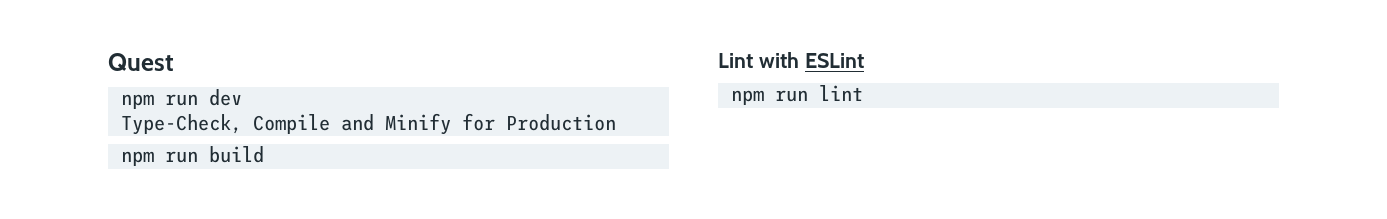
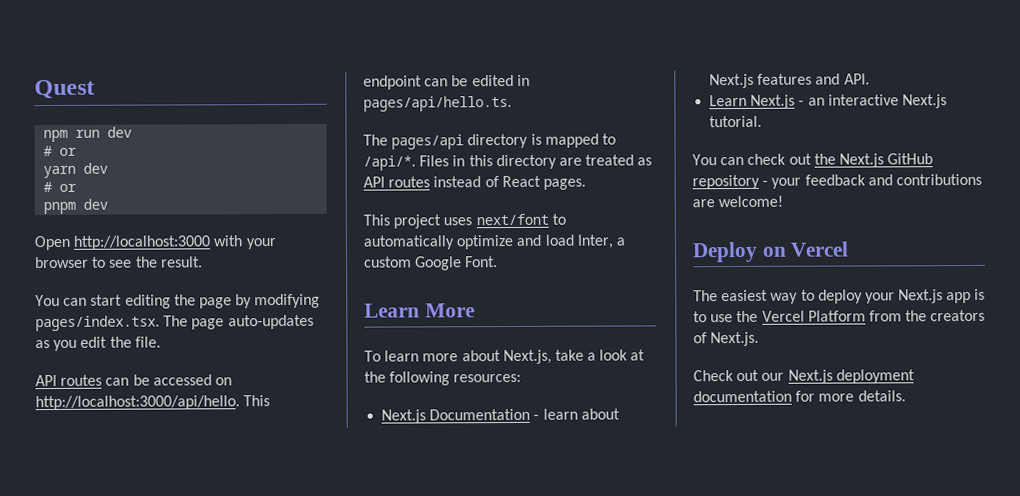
  npm run dev
- Type-Check, Compile and Minify for Production
- npm run build
- Lint with ESLint
- npm run lint
+ # or
+ yarn dev
+ # or
+ pnpm dev
+ Open http://localhost:3000 with your browser to see the result.
+ You can start editing the page by modifying pages/index.tsx. The page auto-updates as you edit the file.
+ API routes can be accessed on http://localhost:3000/api/hello. This endpoint can be edited in pages/api/hello.ts.
+ The pages/api directory is mapped to /api/*. Files in this directory are treated as API routes instead of React pages.
+ This project uses next/font to automatically optimize and load Inter, a custom Google Font.
+ Learn More
+ To learn more about Next.js, take a look at the following resources:
+ Next.js Documentation - learn about Next.js features and API.
+ Learn Next.js - an interactive Next.js tutorial.
+ You can check out the Next.js GitHub repository - your feedback and contributions are welcome!
+ Deploy on Vercel
+ The easiest way to deploy your Next.js app is to use the Vercel Platform from the creators of Next.js.
+ Check out our Next.js deployment documentation for more details.

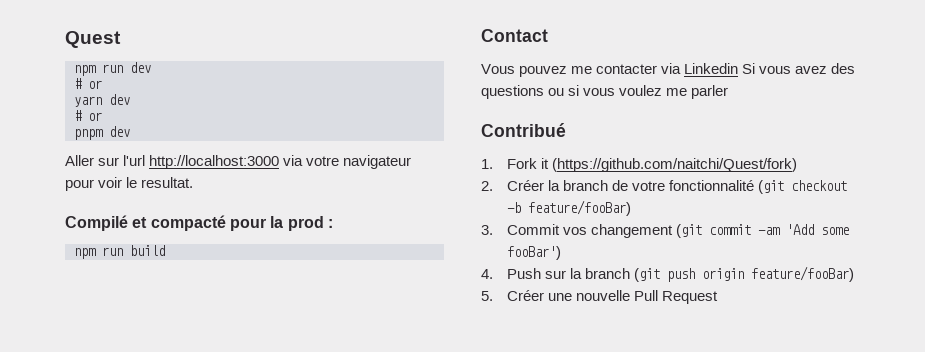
- Open http://localhost:3000 with your browser to see the result.
- You can start editing the page by modifying pages/index.tsx. The page auto-updates as you edit the file.
- API routes can be accessed on http://localhost:3000/api/hello. This endpoint can be edited in pages/api/hello.ts.
- The pages/api directory is mapped to /api/*. Files in this directory are treated as API routes instead of React pages.
- This project uses next/font to automatically optimize and load Inter, a custom Google Font.
- Learn More
- To learn more about Next.js, take a look at the following resources:
- Next.js Documentation - learn about Next.js features and API.
- Learn Next.js - an interactive Next.js tutorial.
- You can check out the Next.js GitHub repository - your feedback and contributions are welcome!
- Deploy on Vercel
- The easiest way to deploy your Next.js app is to use the Vercel Platform from the creators of Next.js.
- Check out our Next.js deployment documentation for more details.
+ Aller sur l'url http://localhost:3000 via votre navigateur pour voir le resultat.
+ Compilé et compacté pour la prod :
+ npm run build
+ Contact
+ Vous pouvez me contacter via Linkedin Si vous avez des questions ou si vous voulez me parler
+ Contribué
+ 1. Fork it (https://github.com/naitchi/Quest/fork)
+ 2. Créer la branch de votre fonctionnalité (git checkout -b feature/fooBar)
+ 3. Commit vos changement (git commit -am 'Add some fooBar')
+ 4. Push sur la branch (git push origin feature/fooBar)
+ 5. Créer une nouvelle Pull Request

